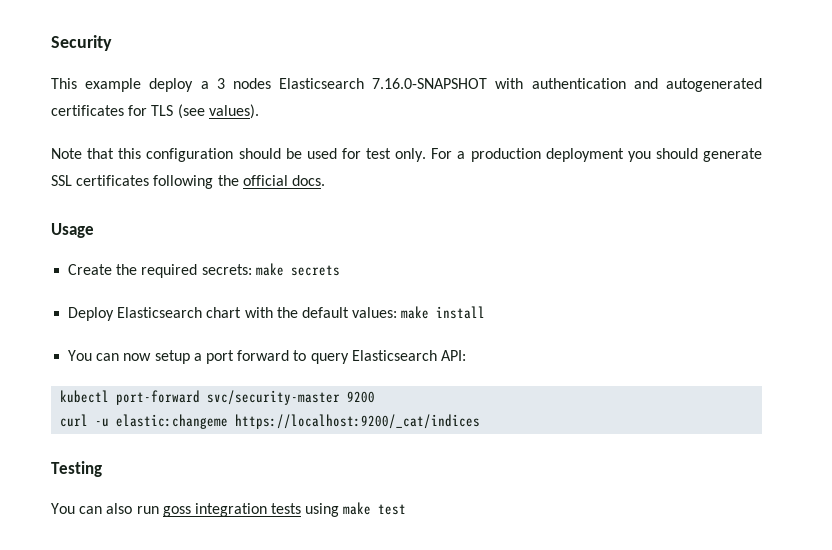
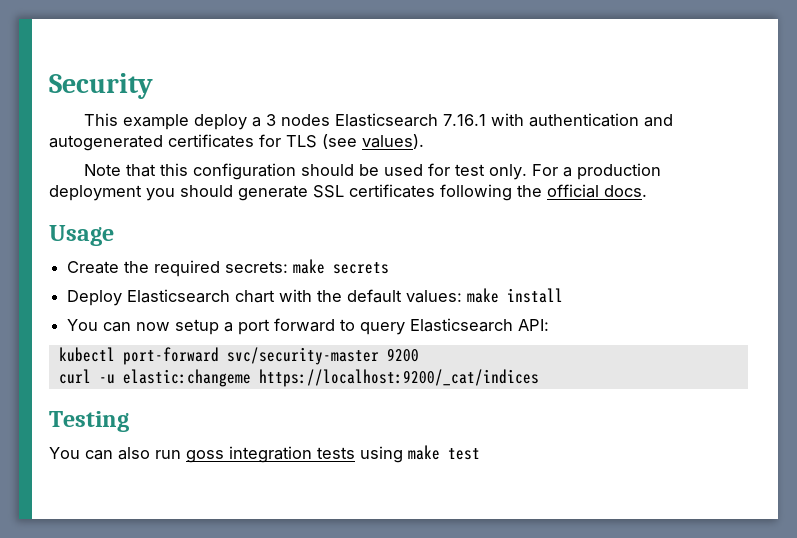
- This example deploy a 3 nodes Elasticsearch 7.16.0-SNAPSHOT with authentication and autogenerated certificates for TLS (see values).
+ This example deploy a 3 nodes Elasticsearch 7.16.1 with authentication and autogenerated certificates for TLS (see values).

